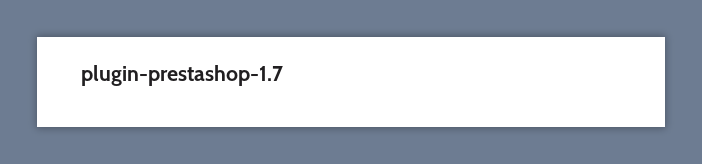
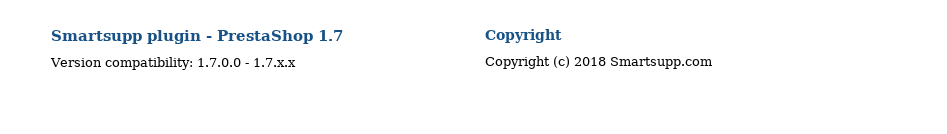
- plugin-prestashop-1.7
+ Smartsupp plugin - PrestaShop 1.7
+ Version compatibility: 1.7.0.0 - 1.7.x.x
+ Copyright
+ Copyright (c) 2018 Smartsupp.com

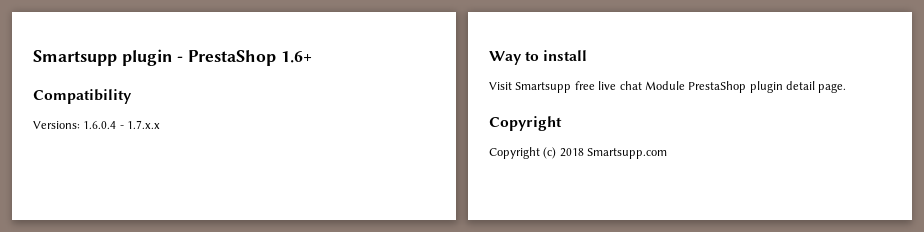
- Smartsupp plugin - PrestaShop 1.7
- Version compatibility: 1.7.0.0 - 1.7.x.x
+ Smartsupp plugin - PrestaShop 1.6+
+ Compatibility
+ Versions: 1.6.0.4 - 1.7.x.x
+ Way to install
+ Visit Smartsupp free live chat Module PrestaShop plugin detail page.

